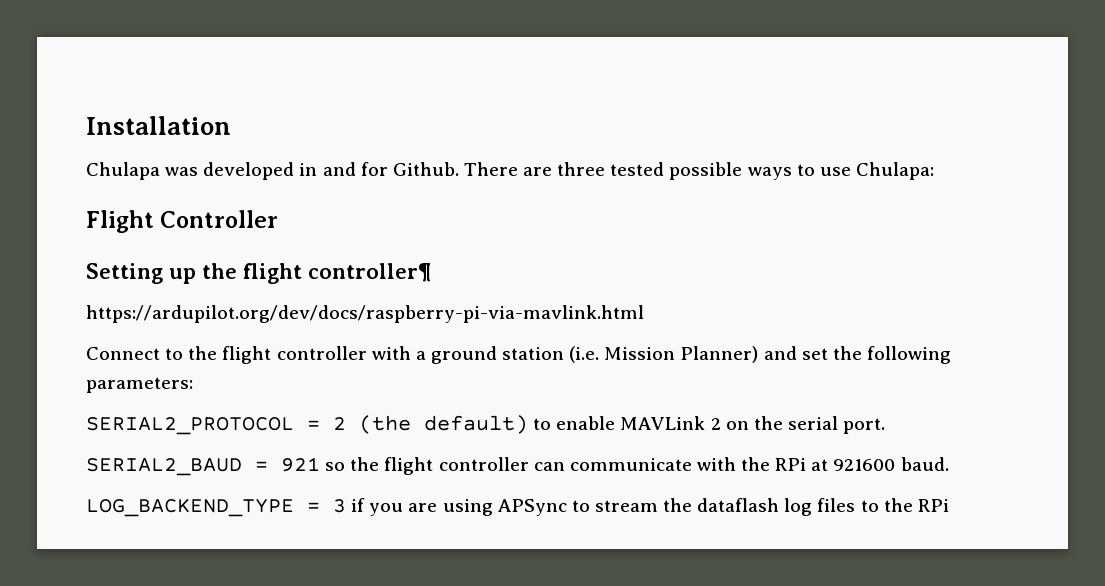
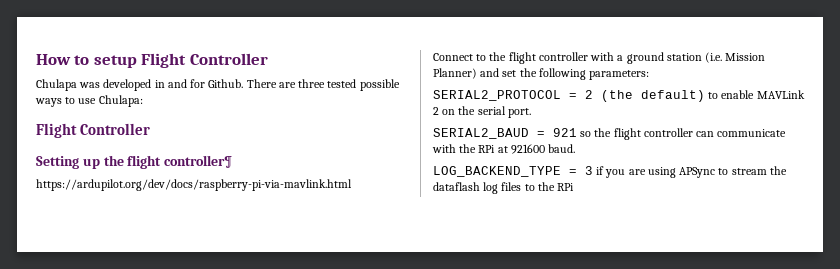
- Installation
+ How to setup Flight Controller

